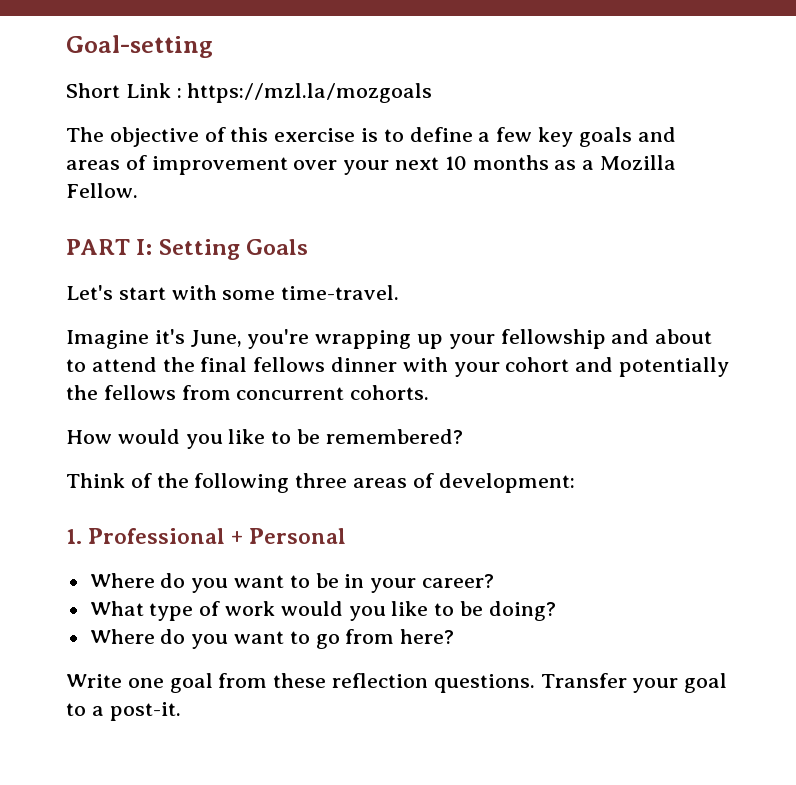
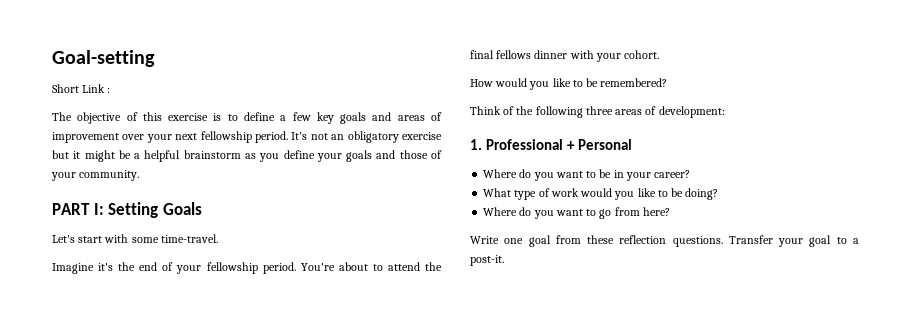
- Short Link : https://mzl.la/mozgoals
+ Short Link :
- The objective of this exercise is to define a few key goals and areas of improvement over your next 10 months as a Mozilla Fellow.
+ The objective of this exercise is to define a few key goals and areas of improvement over your next fellowship period. It's not an obligatory exercise but it might be a helpful brainstorm as you define your goals and those of your community.
- Imagine it's June, you're wrapping up your fellowship and about to attend the final fellows dinner with your cohort and potentially the fellows from concurrent cohorts.
+ Imagine it's the end of your fellowship period. You're about to attend the final fellows dinner with your cohort.

